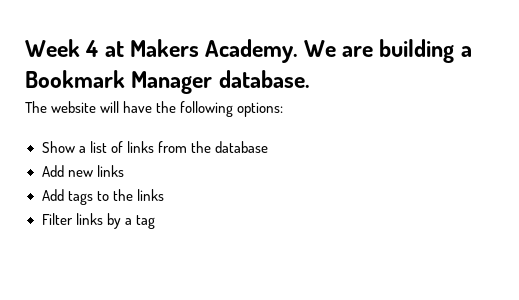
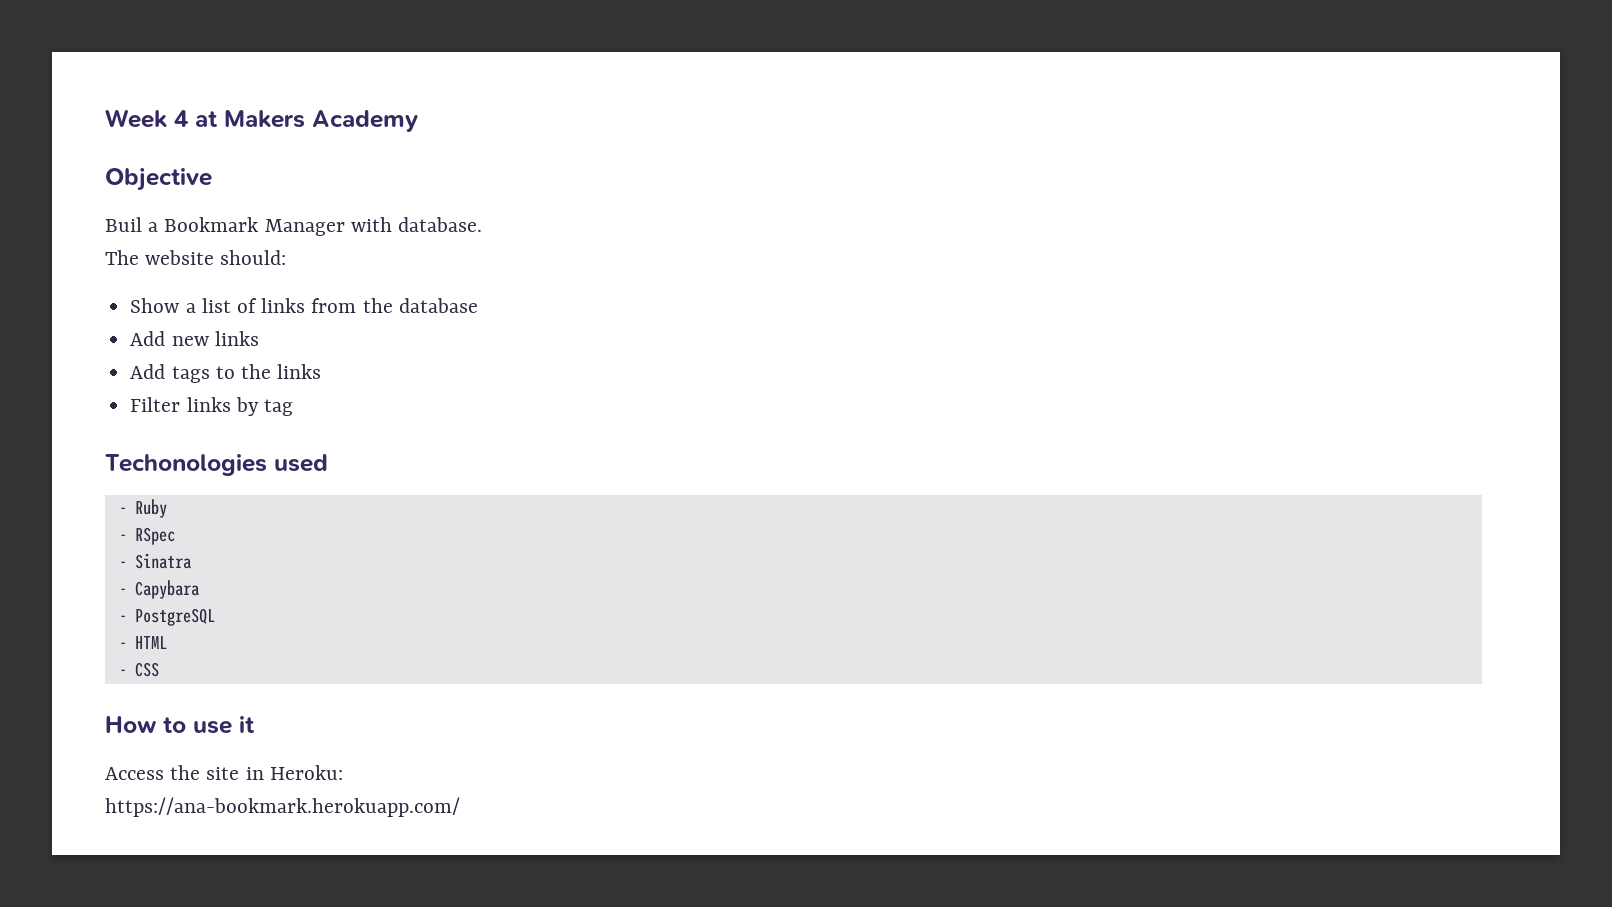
- Week 4 at Makers Academy. We are building a Bookmark Manager database.
+ Week 4 at Makers Academy
+ Objective
+ Buil a Bookmark Manager with database.
- The website will have the following options:
+ The website should:
- Filter links by a tag
+ Filter links by tag
+ Techonologies used
+ - Ruby
+ - RSpec
+ - Sinatra
+ - Capybara
+ - PostgreSQL
+ - HTML
+ - CSS
+ How to use it
+ Access the site in Heroku:
+ https://ana-bookmark.herokuapp.com/

